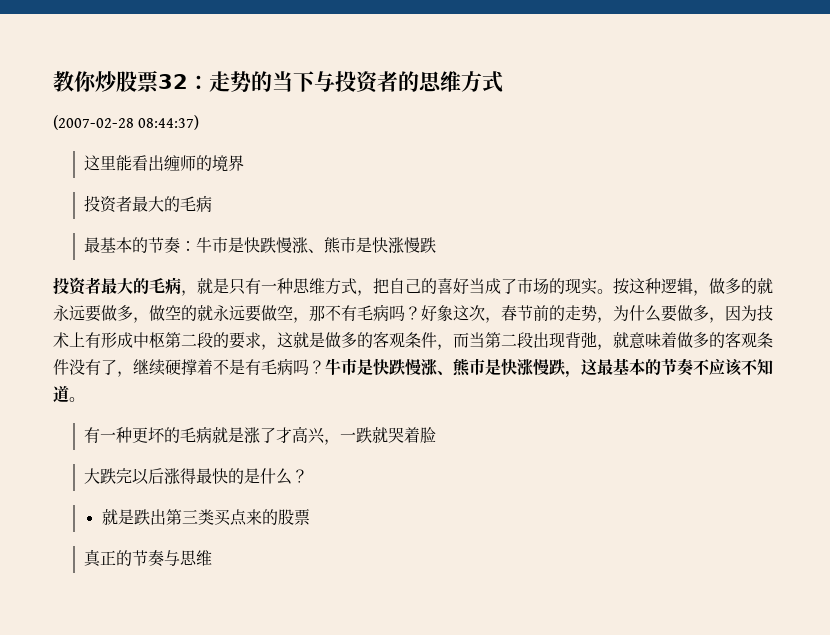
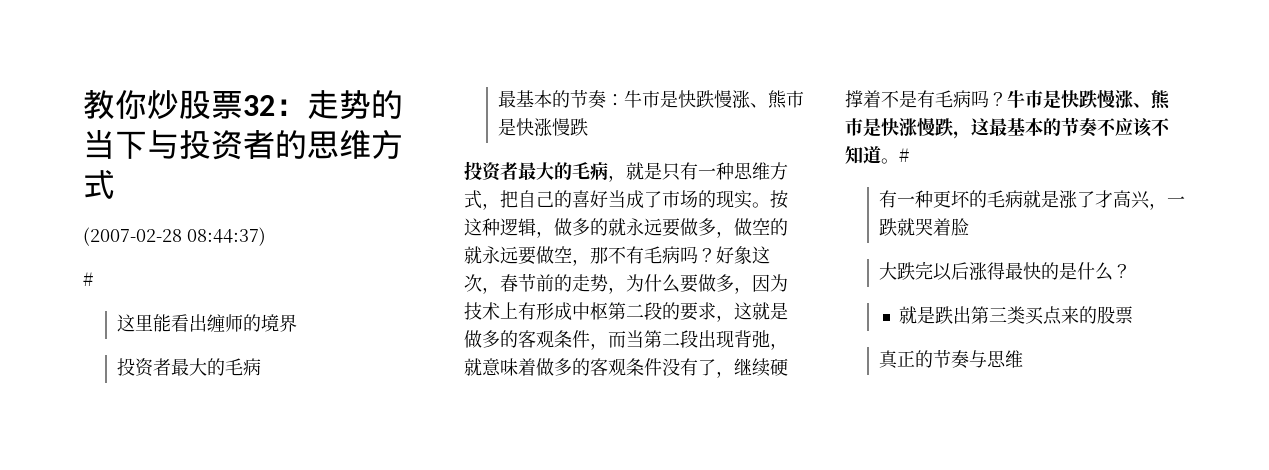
  (2007-02-28 08:44:37)
+ #
- 牛市是快跌慢涨、熊市是快涨慢跌，这最基本的节奏不应该不知道。
+ 牛市是快跌慢涨、熊市是快涨慢跌，这最基本的节奏不应该不知道。#

